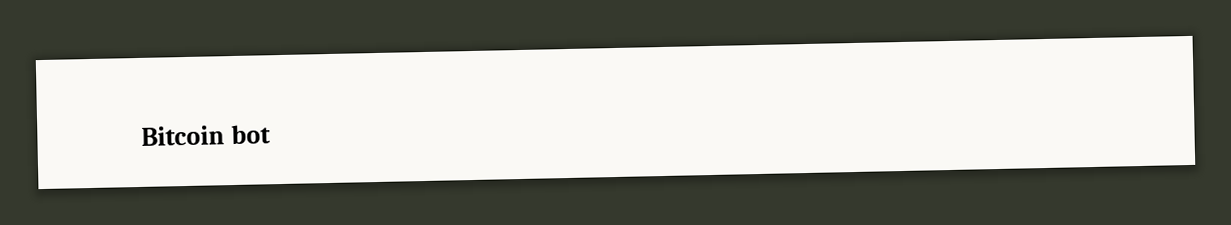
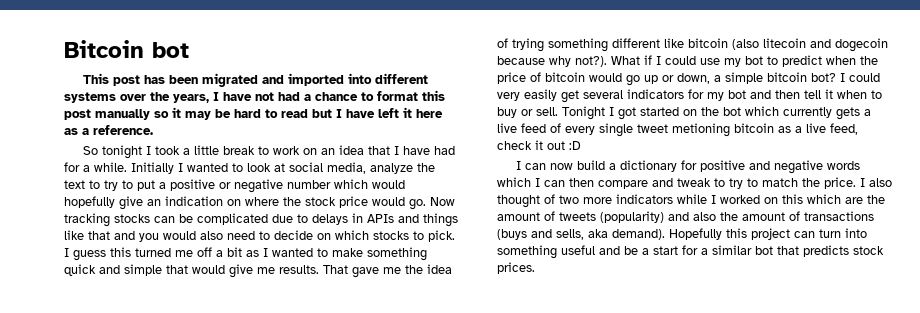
+ This post has been migrated and imported into different systems over the years, I have not had a chance to format this post manually so it may be hard to read but I have left it here as a reference.
+ So tonight I took a little break to work on an idea that I have had for a while. Initially I wanted to look at social media, analyze the text to try to put a positive or negative number which would hopefully give an indication on where the stock price would go. Now tracking stocks can be complicated due to delays in APIs and things like that and you would also need to decide on which stocks to pick. I guess this turned me off a bit as I wanted to make something quick and simple that would give me results. That gave me the idea of trying something different like bitcoin (also litecoin and dogecoin because why not?). What if I could use my bot to predict when the price of bitcoin would go up or down, a simple bitcoin bot? I could very easily get several indicators for my bot and then tell it when to buy or sell. Tonight I got started on the bot which currently gets a live feed of every single tweet metioning bitcoin as a live feed, check it out :D
+ I can now build a dictionary for positive and negative words which I can then compare and tweak to try to match the price. I also thought of two more indicators while I worked on this which are the amount of tweets (popularity) and also the amount of transactions (buys and sells, aka demand). Hopefully this project can turn into something useful and be a start for a similar bot that predicts stock prices.

